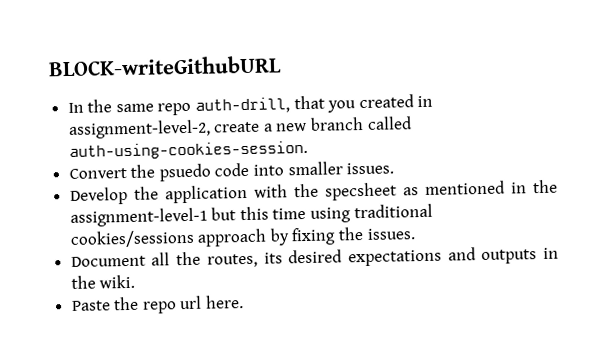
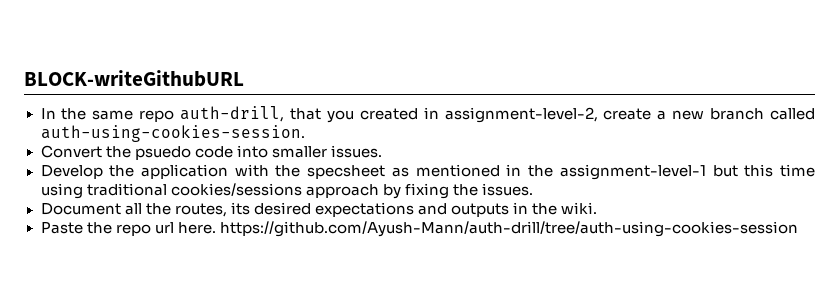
- Paste the repo url here.
+ Paste the repo url here. https://github.com/Ayush-Mann/auth-drill/tree/auth-using-cookies-session

